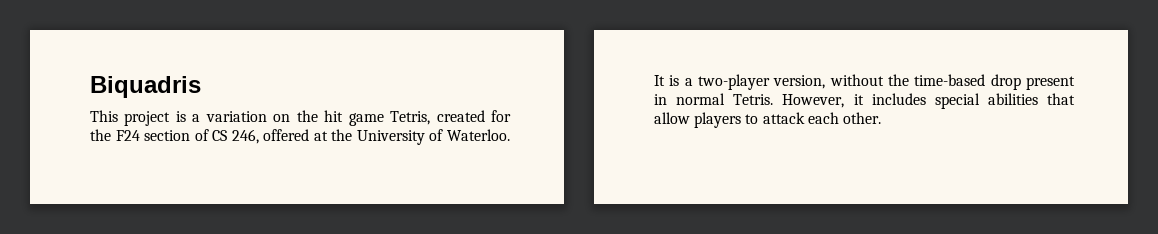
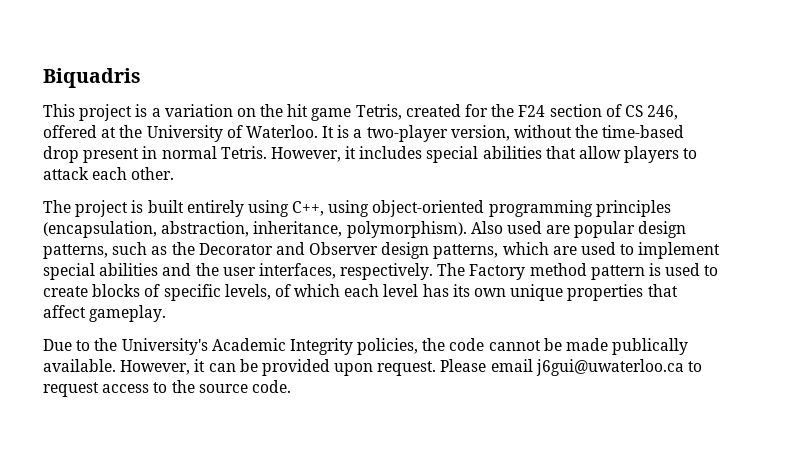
+ The project is built entirely using C++, using object-oriented programming principles (encapsulation, abstraction, inheritance, polymorphism). Also used are popular design patterns, such as the Decorator and Observer design patterns, which are used to implement special abilities and the user interfaces, respectively. The Factory method pattern is used to create blocks of specific levels, of which each level has its own unique properties that affect gameplay.
+ Due to the University's Academic Integrity policies, the code cannot be made publically available. However, it can be provided upon request. Please email j6gui@uwaterloo.ca to request access to the source code.

